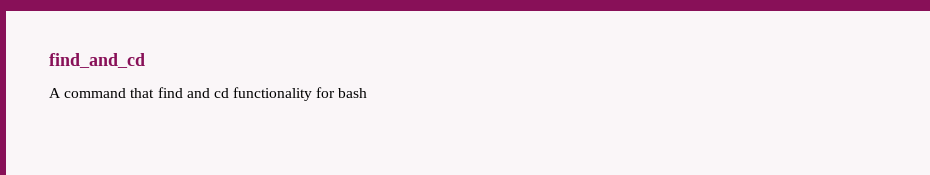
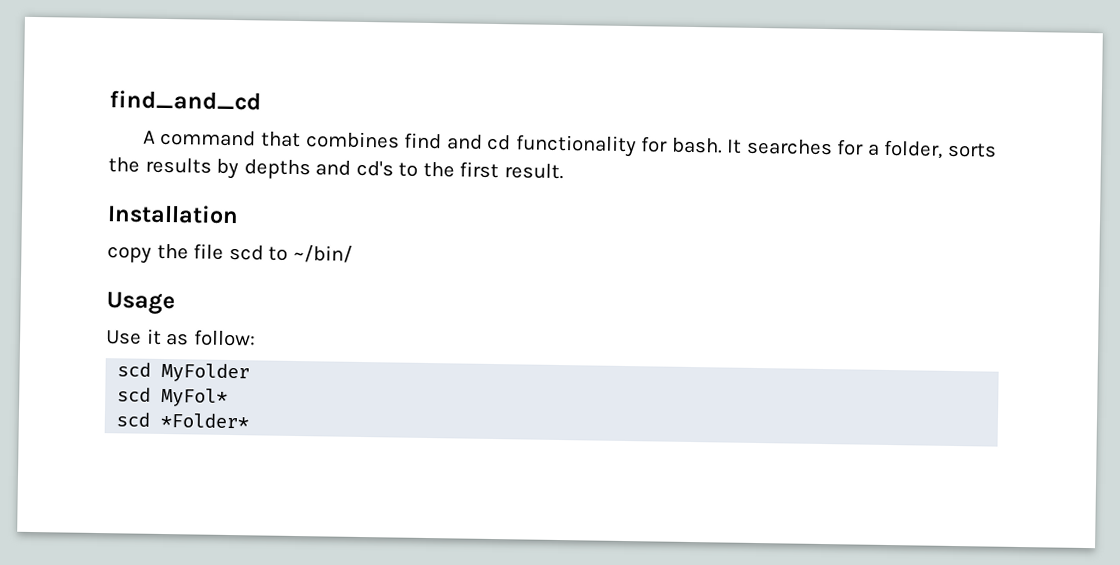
- A command that find and cd functionality for bash
+ A command that combines find and cd functionality for bash. It searches for a folder, sorts the results by depths and cd's to the first result.
+ Installation
+ copy the file scd to ~/bin/
+ Usage
+ Use it as follow:
+ scd MyFolder
+ scd MyFol*
+ scd *Folder*

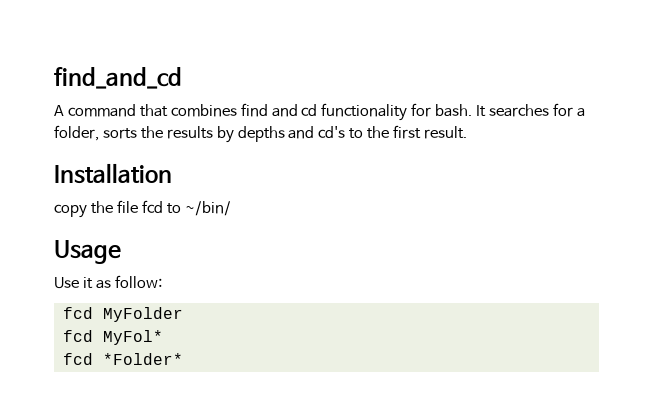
- copy the file scd to ~/bin/
+ copy the file fcd to ~/bin/
- scd MyFolder
+ fcd MyFolder
- scd MyFol*
+ fcd MyFol*
- scd *Folder*
+ fcd *Folder*

